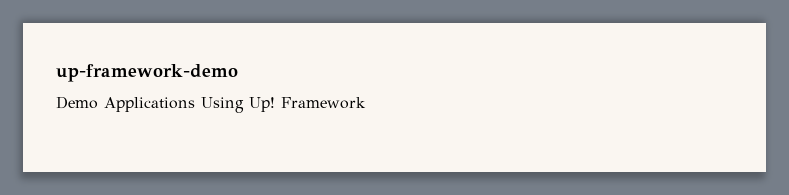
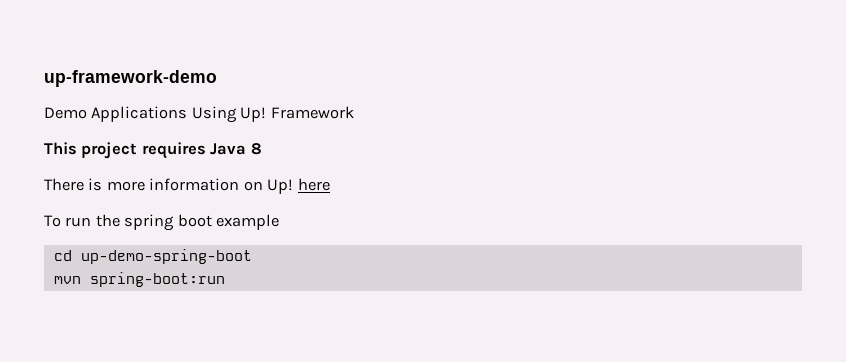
+ This project requires Java 8
+ There is more information on Up! here
+ To run the spring boot example
+ cd up-demo-spring-boot
+ mvn spring-boot:run

